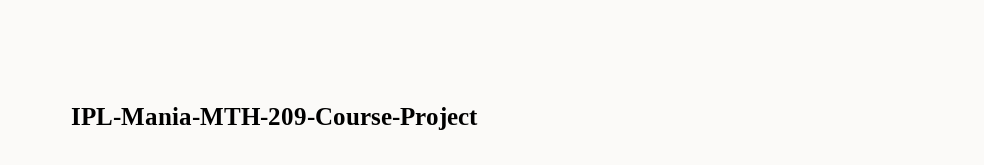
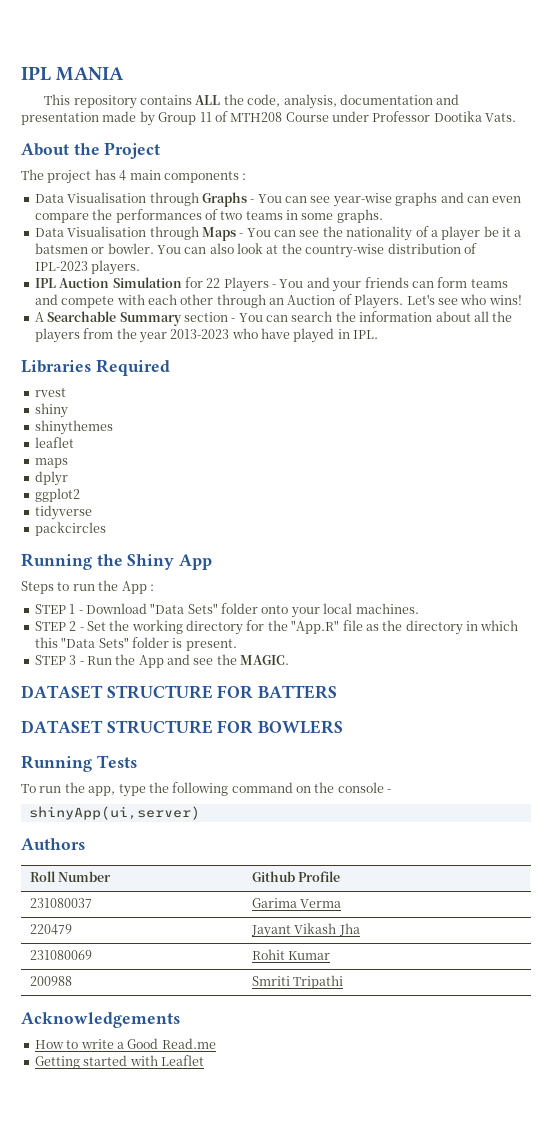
- IPL-Mania-MTH-209-Course-Project
+ IPL MANIA
+ This repository contains ALL the code, analysis, documentation and presentation made by Group 11 of MTH208 Course under Professor Dootika Vats.
+ About the Project
+ The project has 4 main components :
+ Data Visualisation through Graphs - You can see year-wise graphs and can even compare the performances of two teams in some graphs.
+ Data Visualisation through Maps - You can see the nationality of a player be it a batsmen or bowler. You can also look at the country-wise distribution of IPL-2023 players.
+ IPL Auction Simulation for 22 Players - You and your friends can form teams and compete with each other through an Auction of Players. Let's see who wins!
+ A Searchable Summary section - You can search the information about all the players from the year 2013-2023 who have played in IPL.
+ Libraries Required
+ rvest
+ shiny
+ shinythemes
+ leaflet
+ maps
+ dplyr
+ ggplot2
+ tidyverse
+ packcircles
+ Running the Shiny App
+ Steps to run the App :
+ STEP 1 - Download "Data Sets" folder onto your local machines.
+ STEP 2 - Set the working directory for the "App.R" file as the directory in which this "Data Sets" folder is present.
+ STEP 3 - Run the App and see the MAGIC.
+ DATASET STRUCTURE FOR BATTERS
+ DATASET STRUCTURE FOR BOWLERS
+ Running Tests
+ To run the app, type the following command on the console -
+ shinyApp(ui,server)
+ Authors
+ Roll Number | Github Profile
+ 231080037 | Garima Verma
+ 220479 | Jayant Vikash Jha
+ 231080069 | Rohit Kumar
+ 200988 | Smriti Tripathi
+ Acknowledgements
+ How to write a Good Read.me
+ Getting started with Leaflet

